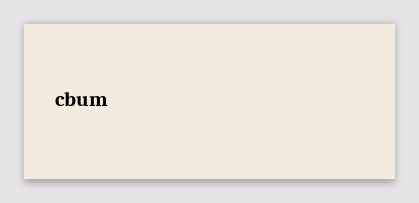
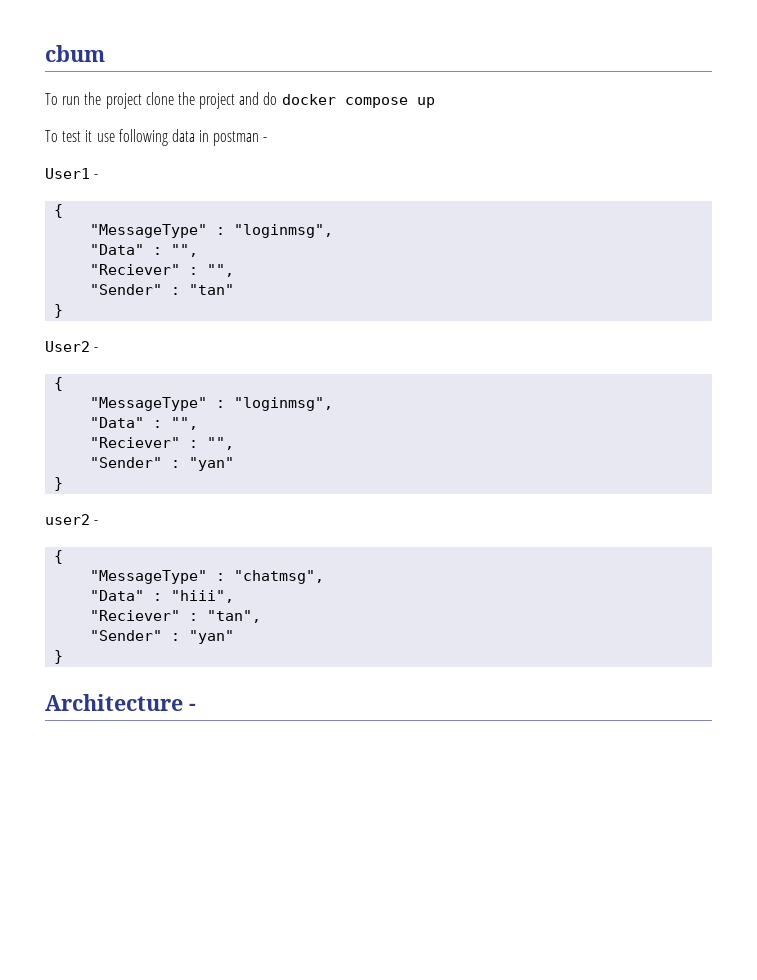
+ To run the project clone the project and do docker compose up
+ To test it use following data in postman -
+ User1 -
+ {
+ "MessageType" : "loginmsg",
+ "Data" : "",
+ "Reciever" : "",
+ "Sender" : "tan"
+ }
+ User2 -
+ {
+ "MessageType" : "loginmsg",
+ "Data" : "",
+ "Reciever" : "",
+ "Sender" : "yan"
+ }
+ user2 -
+ {
+ "MessageType" : "chatmsg",
+ "Data" : "hiii",
+ "Reciever" : "tan",
+ "Sender" : "yan"
+ }
+ Architecture -

